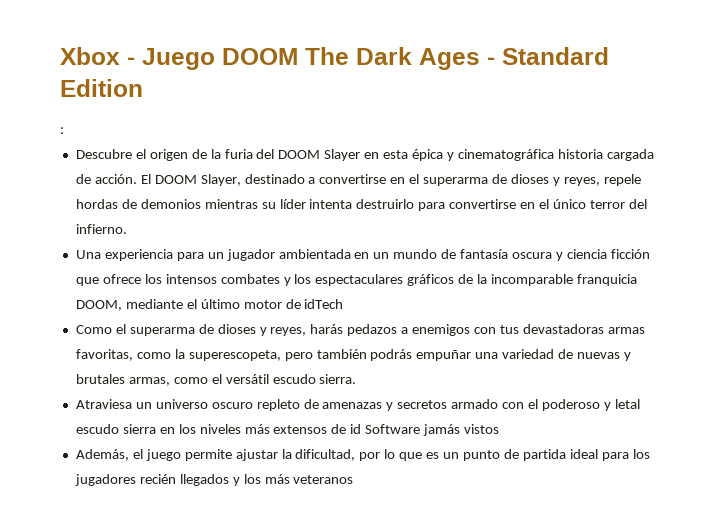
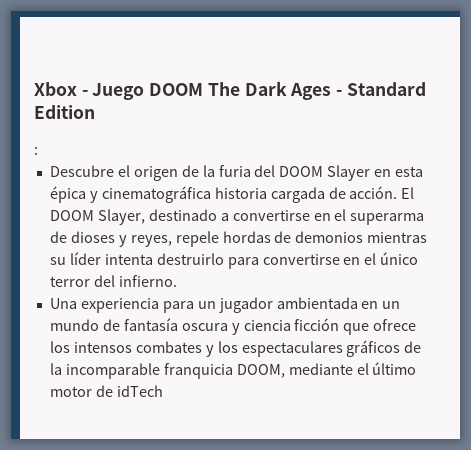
- Como el superarma de dioses y reyes, harás pedazos a enemigos con tus devastadoras armas favoritas, como la superescopeta, pero también podrás empuñar una variedad de nuevas y brutales armas, como el versátil escudo sierra.
- Atraviesa un universo oscuro repleto de amenazas y secretos armado con el poderoso y letal escudo sierra en los niveles más extensos de id Software jamás vistos
- Además, el juego permite ajustar la dificultad, por lo que es un punto de partida ideal para los jugadores recién llegados y los más veteranos

